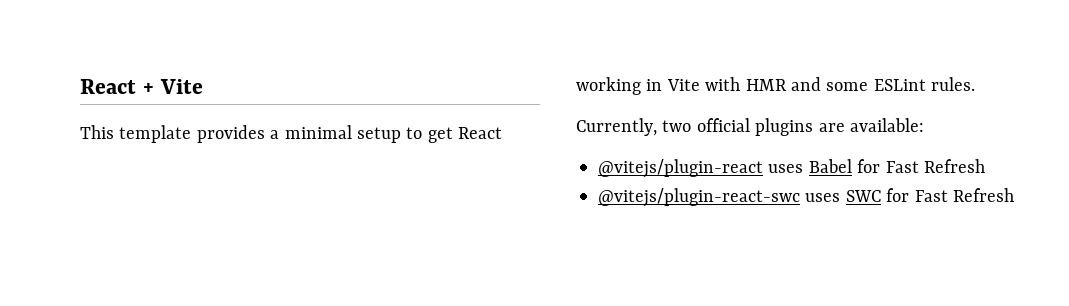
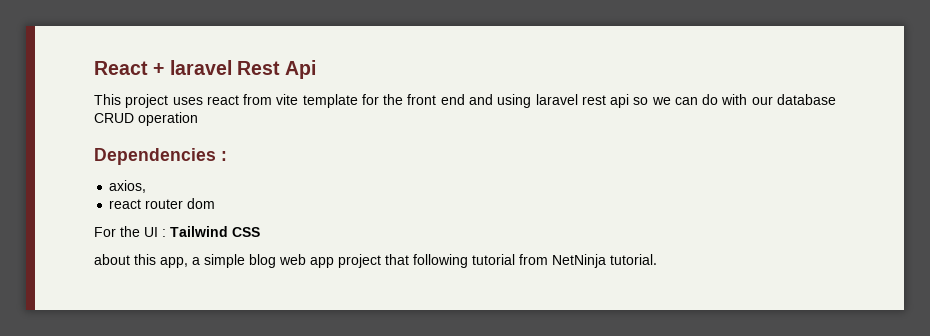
- React + Vite
- This template provides a minimal setup to get React working in Vite with HMR and some ESLint rules.
- Currently, two official plugins are available:
- @vitejs/plugin-react uses Babel for Fast Refresh
- @vitejs/plugin-react-swc uses SWC for Fast Refresh
+ React + laravel Rest Api
+ This project uses react from vite template for the front end and using laravel rest api so we can do with our database CRUD operation
+ Dependencies :
+ axios,
+ react router dom
+ For the UI : Tailwind CSS
+ about this app, a simple blog web app project that following tutorial from NetNinja tutorial.

